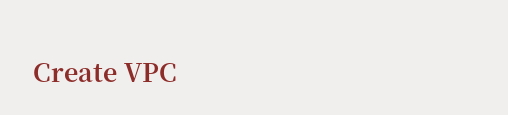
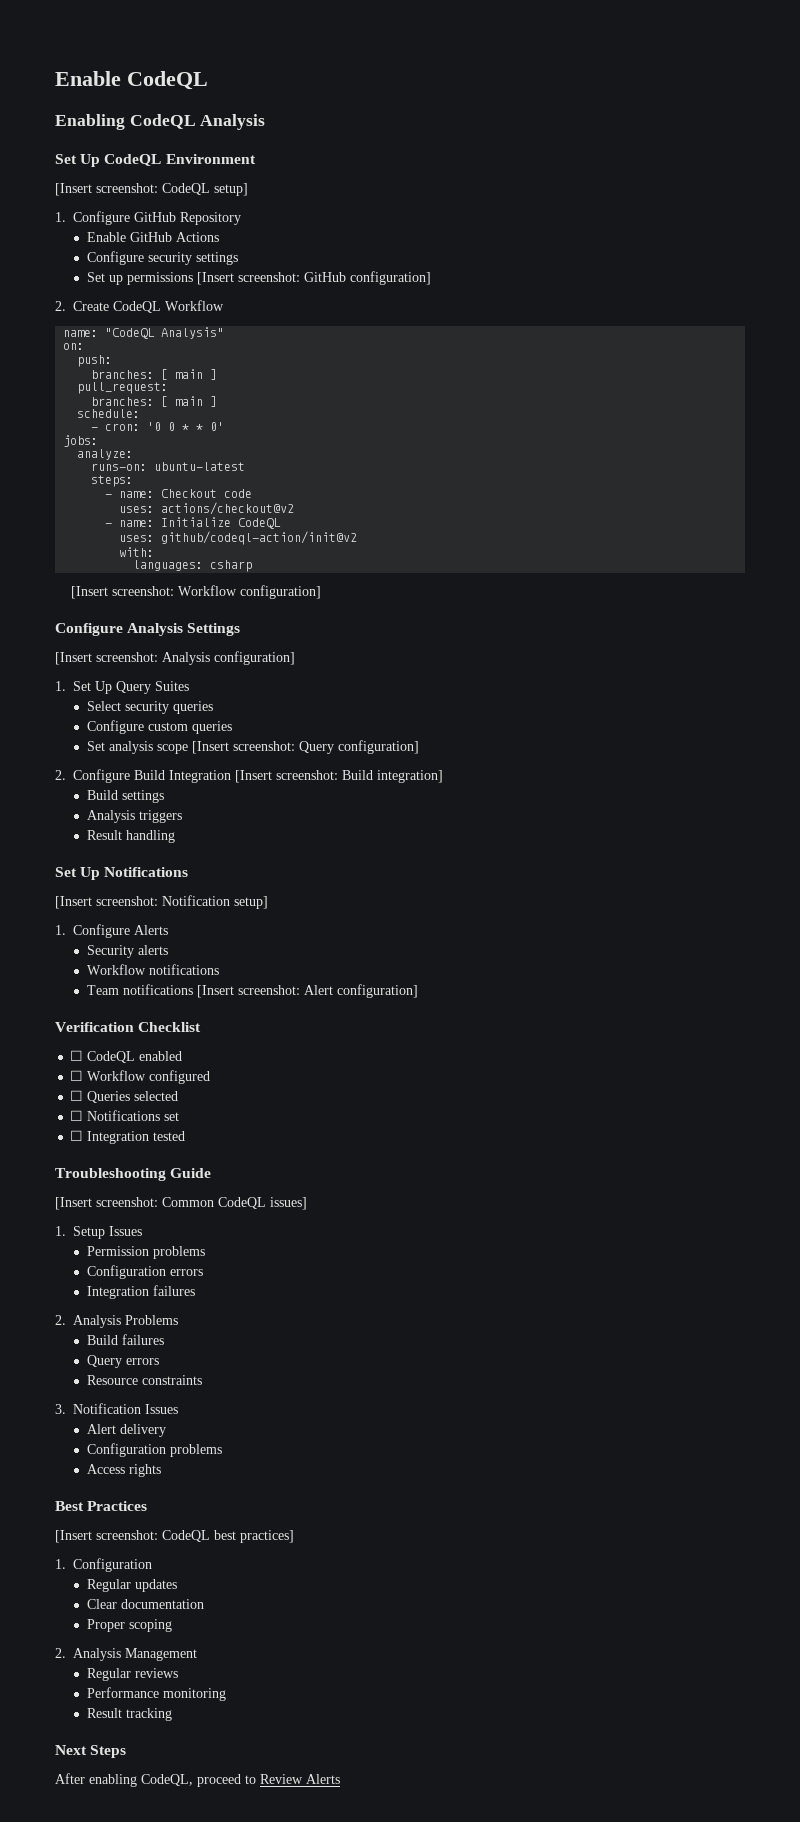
- Create VPC
+ Enable CodeQL
+ Enabling CodeQL Analysis
+ Set Up CodeQL Environment
+ [Insert screenshot: CodeQL setup]
+ 1. Configure GitHub Repository
+ Enable GitHub Actions
+ Configure security settings
+ Set up permissions [Insert screenshot: GitHub configuration]
+ 2. Create CodeQL Workflow
+ name: "CodeQL Analysis"
+ on:
+ push:
+ branches: [ main ]
+ pull_request:
+ branches: [ main ]
+ schedule:
+ - cron: '0 0 * * 0'
+ jobs:
+ analyze:
+ runs-on: ubuntu-latest
+ steps:
+ - name: Checkout code
+ uses: actions/checkout@v2
+ - name: Initialize CodeQL
+ uses: github/codeql-action/init@v2
+ with:
+ languages: csharp
+ [Insert screenshot: Workflow configuration]
+ Configure Analysis Settings
+ [Insert screenshot: Analysis configuration]
+ 1. Set Up Query Suites
+ Select security queries
+ Configure custom queries
+ Set analysis scope [Insert screenshot: Query configuration]
+ 2. Configure Build Integration [Insert screenshot: Build integration]
+ Build settings
+ Analysis triggers
+ Result handling
+ Set Up Notifications
+ [Insert screenshot: Notification setup]
+ 1. Configure Alerts
+ Security alerts
+ Workflow notifications
+ Team notifications [Insert screenshot: Alert configuration]
+ Verification Checklist
+ ☐ CodeQL enabled
+ ☐ Workflow configured
+ ☐ Queries selected
+ ☐ Notifications set
+ ☐ Integration tested
+ Troubleshooting Guide
+ [Insert screenshot: Common CodeQL issues]
+ 1. Setup Issues
+ Permission problems
+ Configuration errors
+ Integration failures
+ 2. Analysis Problems
+ Build failures
+ Query errors
+ Resource constraints
+ 3. Notification Issues
+ Alert delivery
+ Configuration problems
+ Access rights
+ Best Practices
+ [Insert screenshot: CodeQL best practices]
+ 1. Configuration
+ Regular updates
+ Clear documentation
+ Proper scoping
+ 2. Analysis Management
+ Regular reviews
+ Performance monitoring
+ Result tracking
+ Next Steps
+ After enabling CodeQL, proceed to Review Alerts

